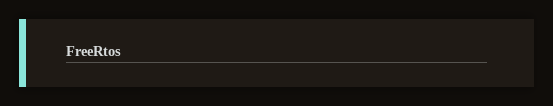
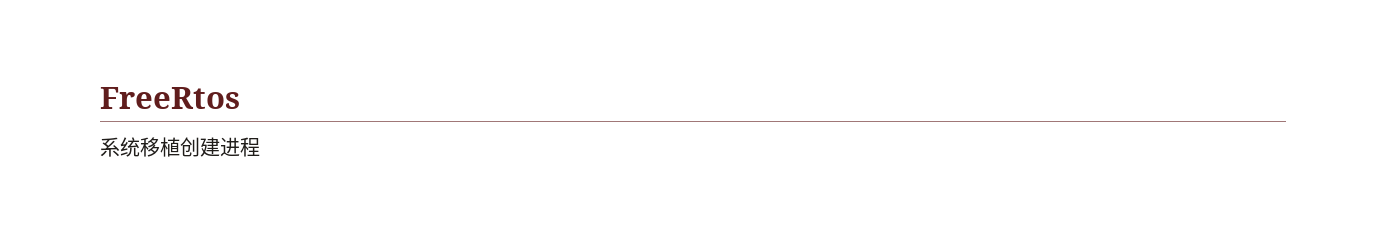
+ 系统移植创建进程

